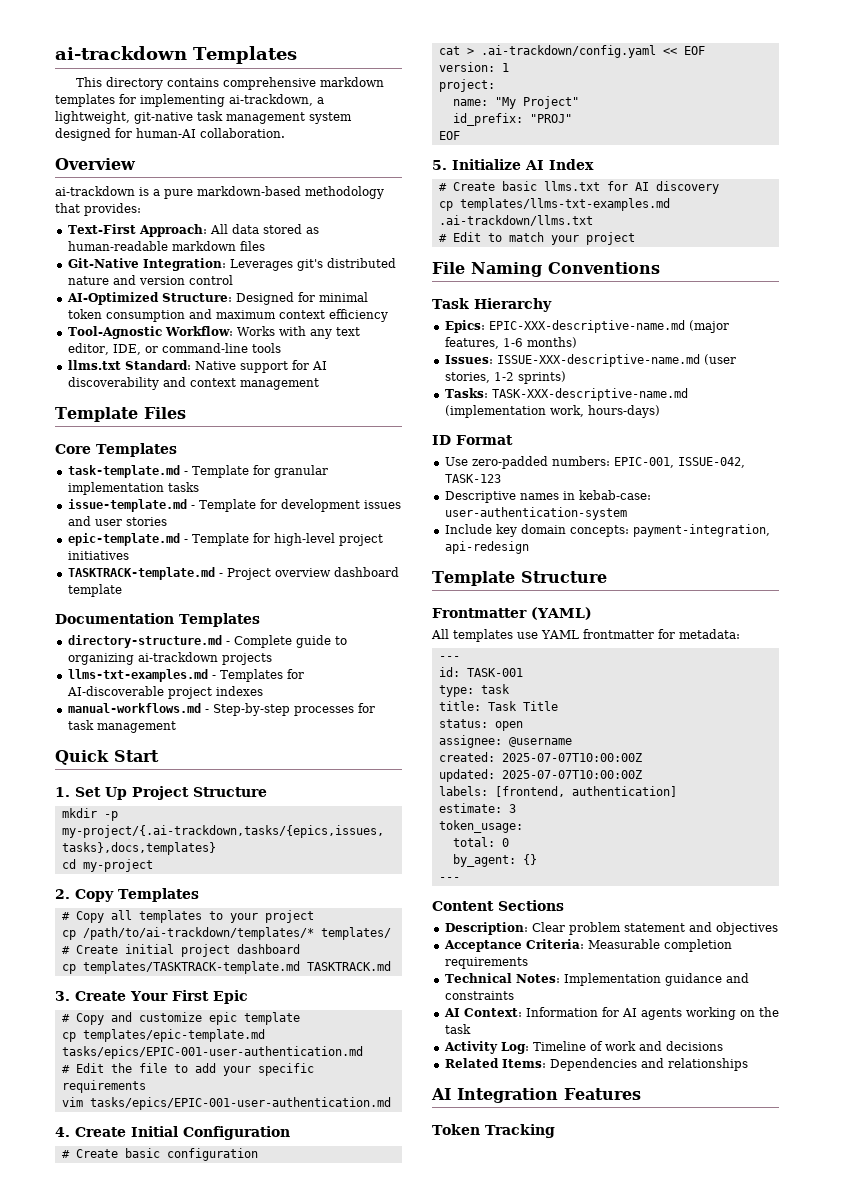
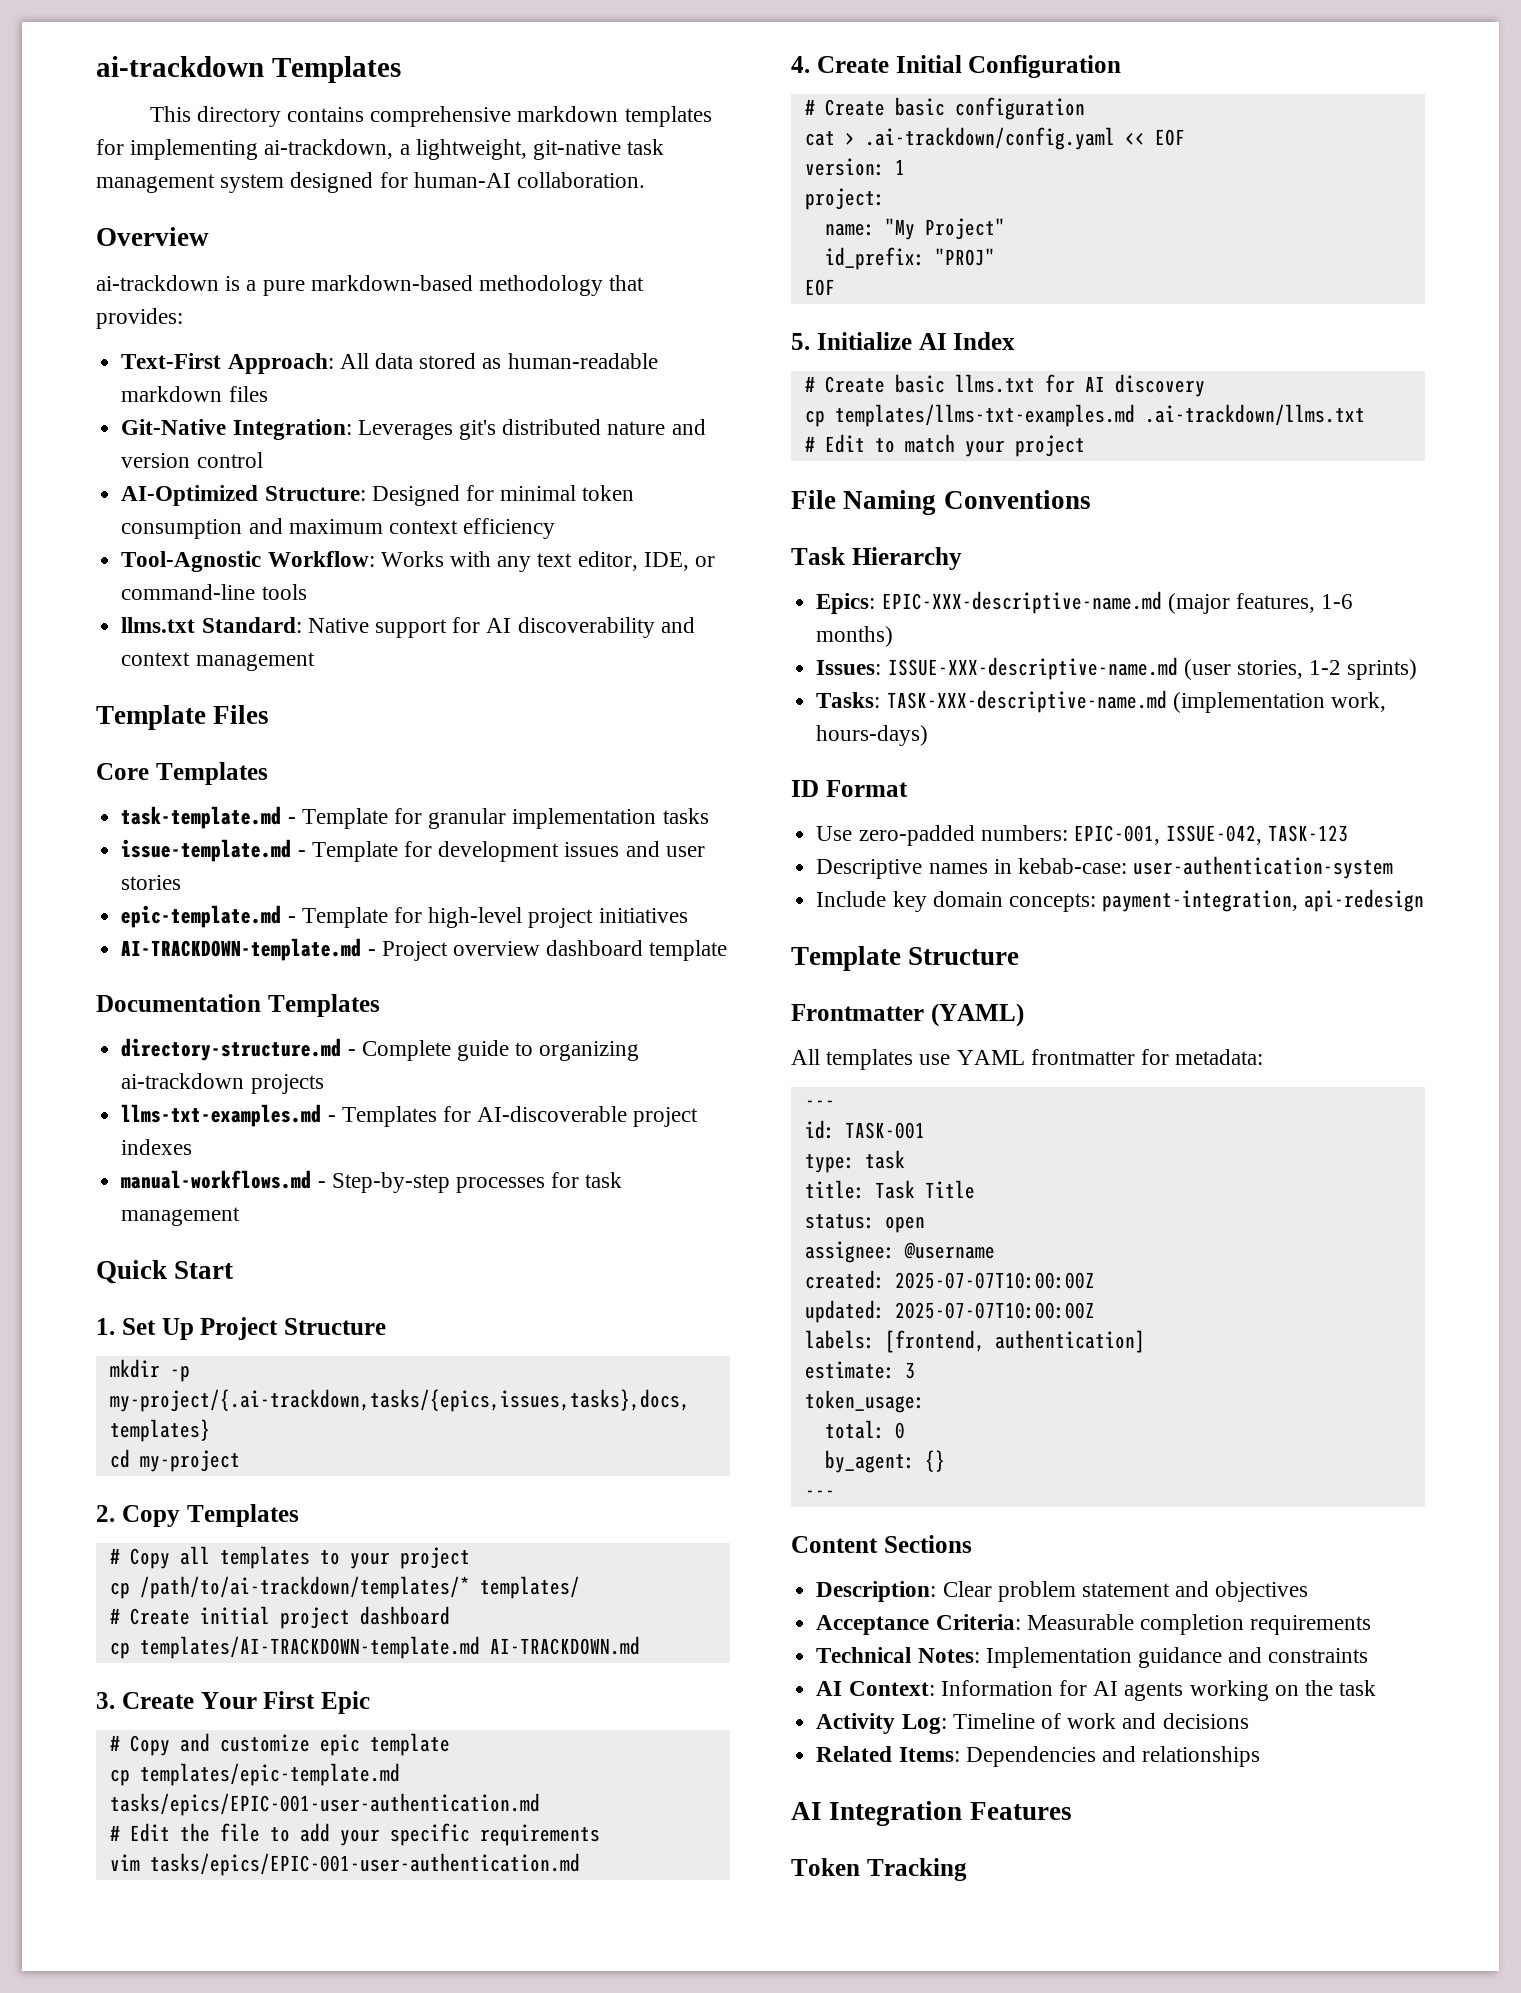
- TASKTRACK-template.md - Project overview dashboard template
+ AI-TRACKDOWN-template.md - Project overview dashboard template
- cp templates/TASKTRACK-template.md TASKTRACK.md
+ cp templates/AI-TRACKDOWN-template.md AI-TRACKDOWN.md

